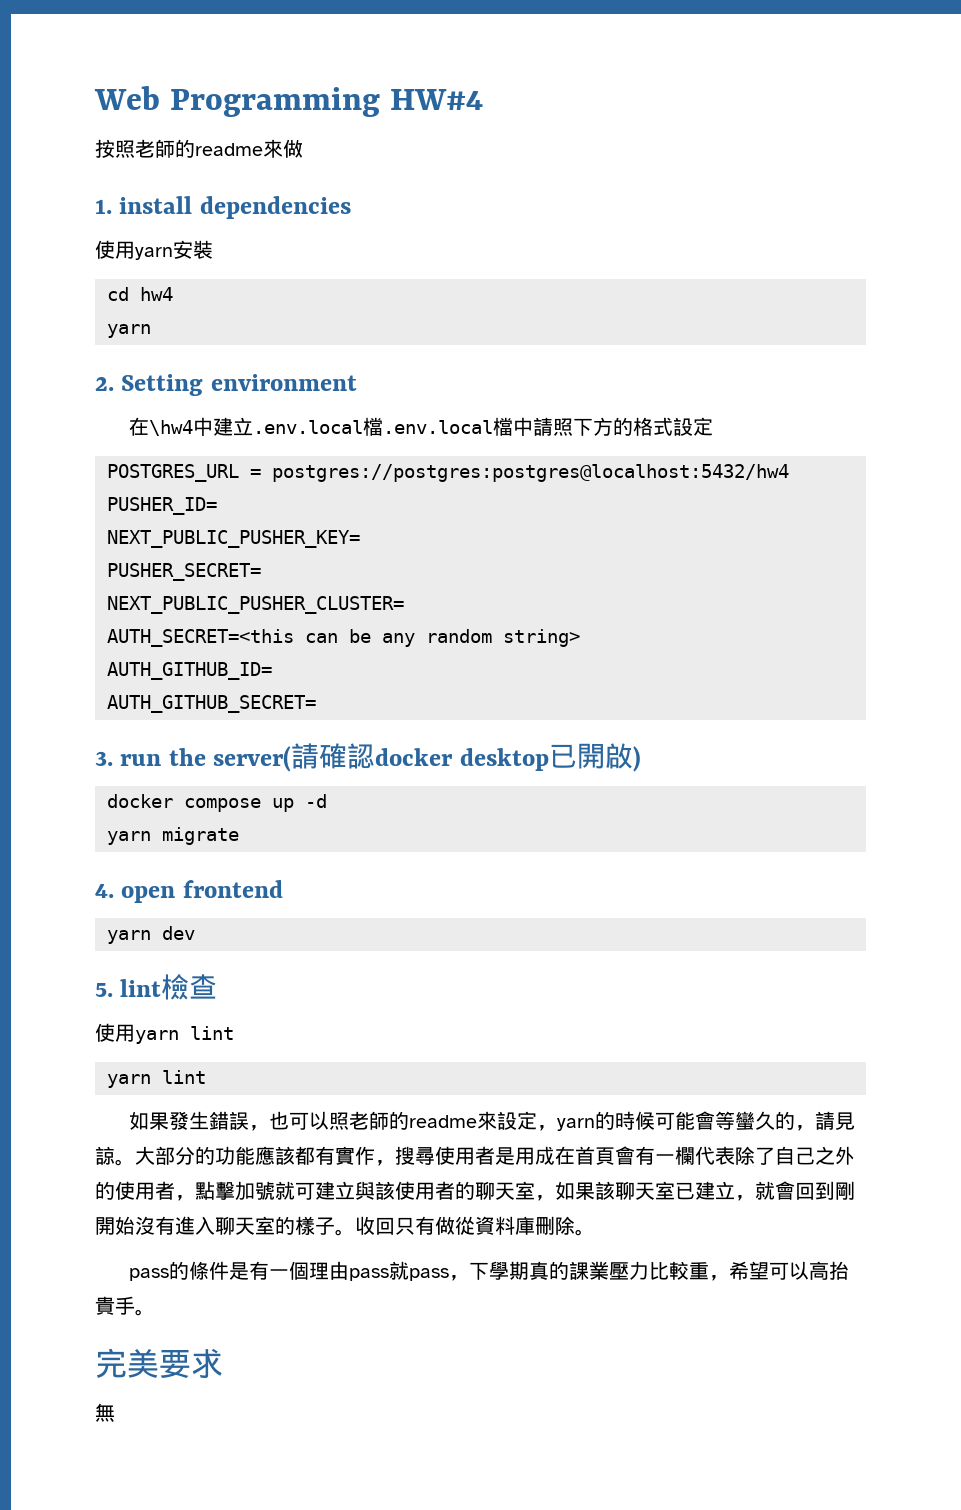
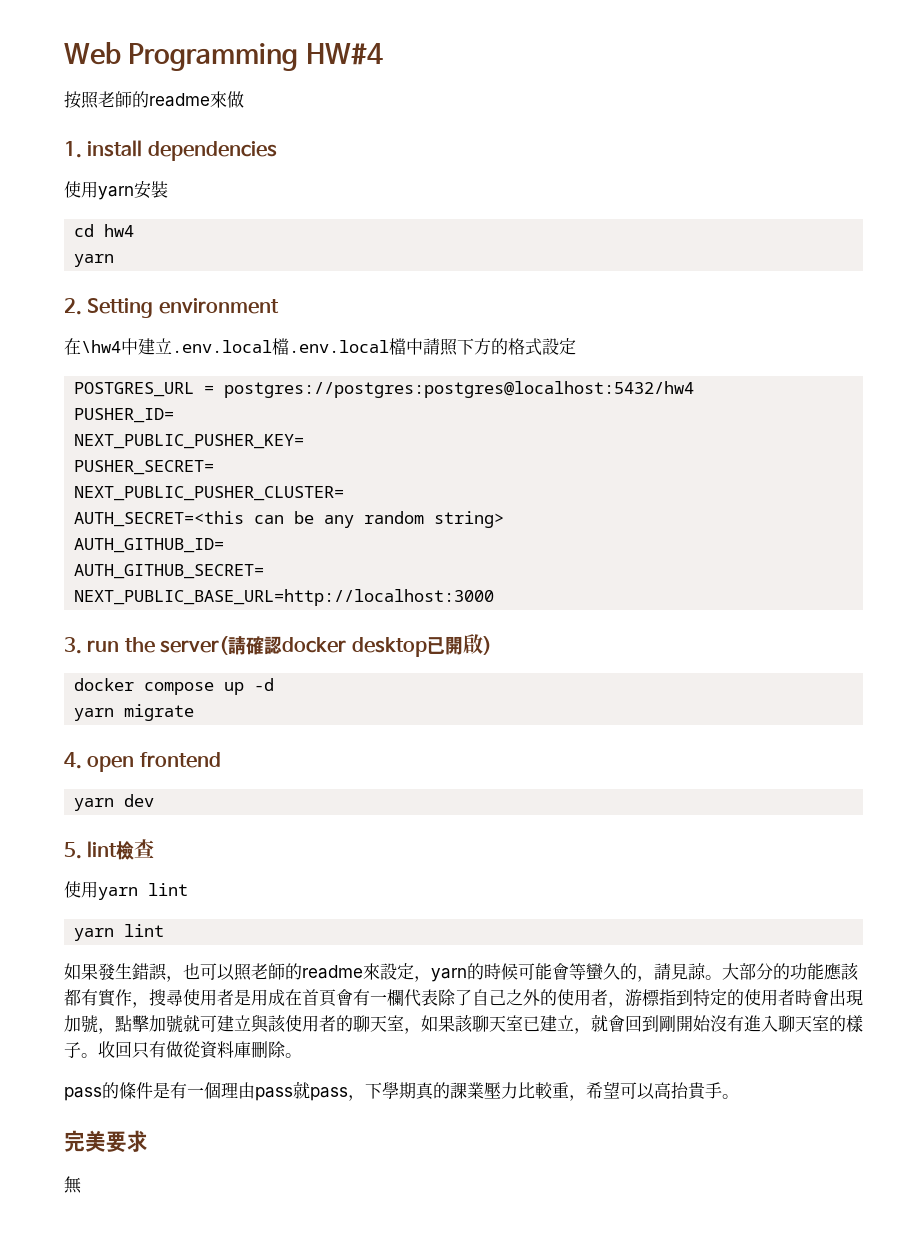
+ NEXT_PUBLIC_BASE_URL=http://localhost:3000
- 大部分的功能應該都有實作，搜尋使用者是用成在首頁會有一欄代表除了自己之外的使用者，點擊加號就可建立與該使用者的聊天室，如果該聊天室已建立，就會回到剛開始沒有進入聊天室的樣子。
+ 大部分的功能應該都有實作，搜尋使用者是用成在首頁會有一欄代表除了自己之外的使用者，游標指到特定的使用者時會出現加號，點擊加號就可建立與該使用者的聊天室，如果該聊天室已建立，就會回到剛開始沒有進入聊天室的樣子。

